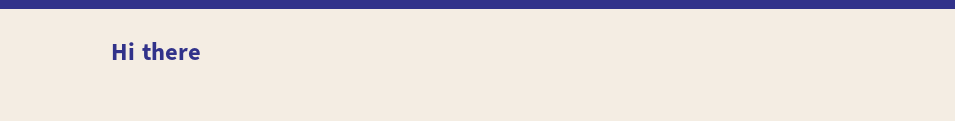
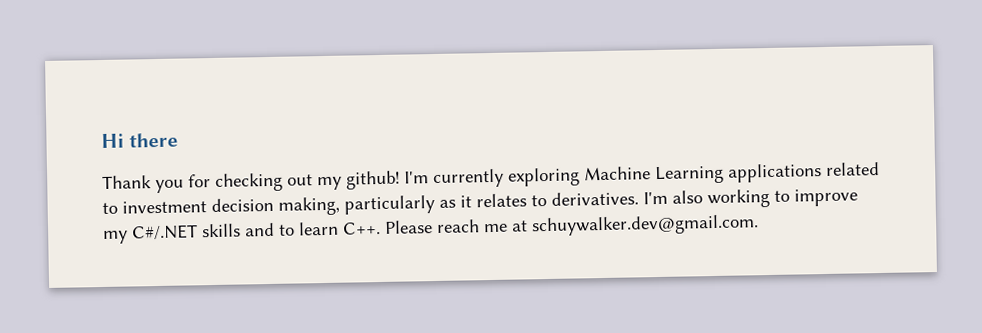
+ Thank you for checking out my github! I'm currently exploring Machine Learning applications related to investment decision making, particularly as it relates to derivatives. I'm also working to improve my C#/.NET skills and to learn C++. Please reach me at schuywalker.dev@gmail.com.

